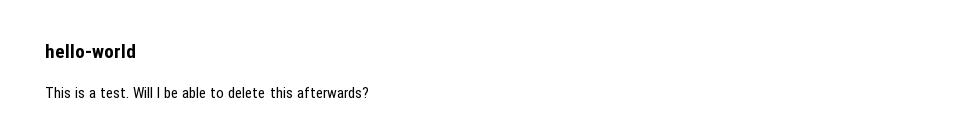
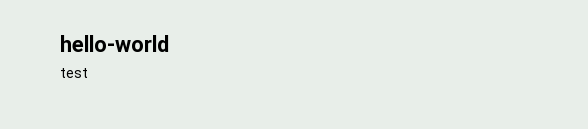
- This is a test. Will I be able to delete this afterwards?
+ test

